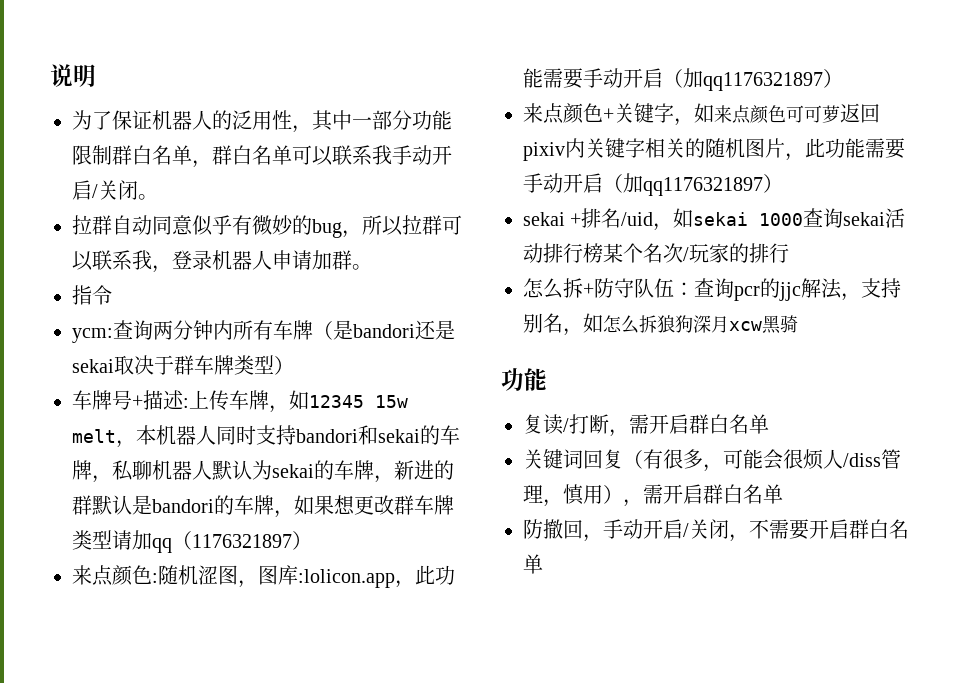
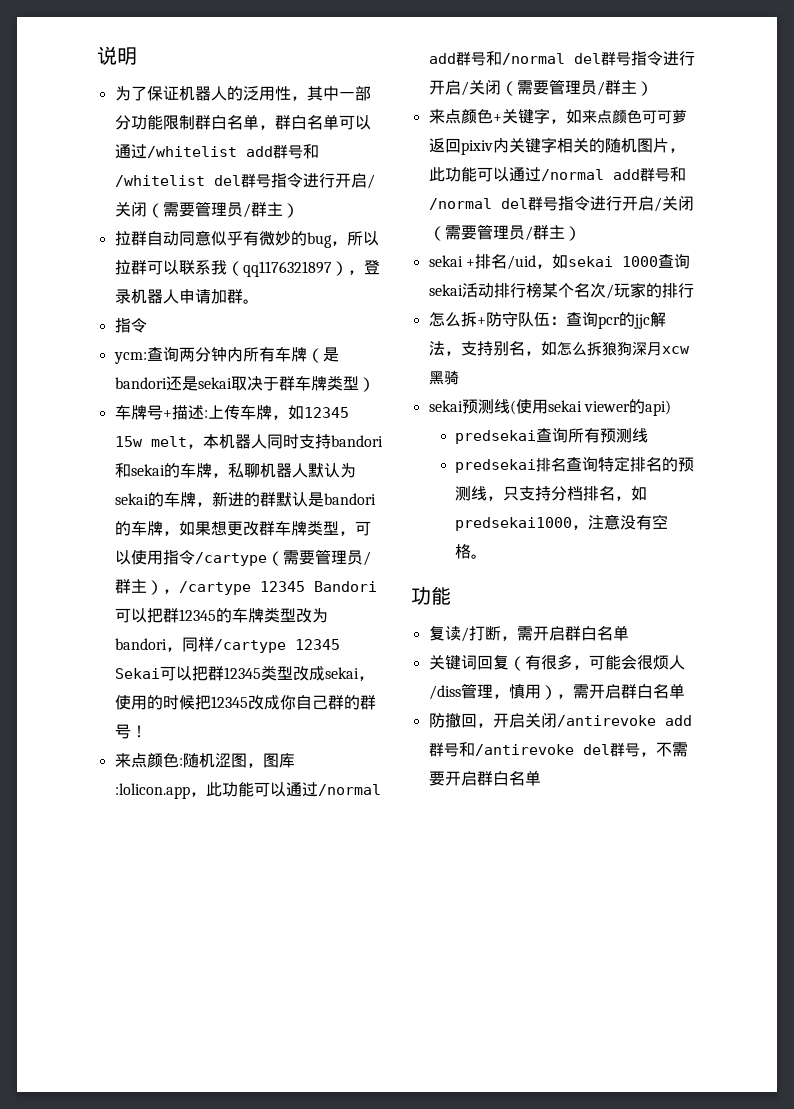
- 为了保证机器人的泛用性，其中一部分功能限制群白名单，群白名单可以联系我手动开启/关闭。
+ 为了保证机器人的泛用性，其中一部分功能限制群白名单，群白名单可以通过/whitelist add群号和/whitelist del群号指令进行开启/关闭（需要管理员/群主）
- 拉群自动同意似乎有微妙的bug，所以拉群可以联系我，登录机器人申请加群。
+ 拉群自动同意似乎有微妙的bug，所以拉群可以联系我（qq1176321897），登录机器人申请加群。
- 车牌号+描述:上传车牌，如12345 15w melt，本机器人同时支持bandori和sekai的车牌，私聊机器人默认为sekai的车牌，新进的群默认是bandori的车牌，如果想更改群车牌类型请加qq（1176321897）
+ 车牌号+描述:上传车牌，如12345 15w melt，本机器人同时支持bandori和sekai的车牌，私聊机器人默认为sekai的车牌，新进的群默认是bandori的车牌，如果想更改群车牌类型，可以使用指令/cartype（需要管理员/群主），/cartype 12345 Bandori可以把群12345的车牌类型改为bandori，同样/cartype 12345 Sekai可以把群12345类型改成sekai，使用的时候把12345改成你自己群的群号！
- 来点颜色:随机涩图，图库:lolicon.app，此功能需要手动开启（加qq1176321897）
+ 来点颜色:随机涩图，图库:lolicon.app，此功能可以通过/normal add群号和/normal del群号指令进行开启/关闭（需要管理员/群主）
- 来点颜色+关键字，如来点颜色可可萝返回pixiv内关键字相关的随机图片，此功能需要手动开启（加qq1176321897）
+ 来点颜色+关键字，如来点颜色可可萝返回pixiv内关键字相关的随机图片，此功能可以通过/normal add群号和/normal del群号指令进行开启/关闭（需要管理员/群主）
+ sekai预测线(使用sekai viewer的api)
+ predsekai查询所有预测线
+ predsekai排名查询特定排名的预测线，只支持分档排名，如predsekai1000，注意没有空格。
- 防撤回，手动开启/关闭，不需要开启群白名单
+ 防撤回，开启关闭/antirevoke add群号和/antirevoke del群号，不需要开启群白名单

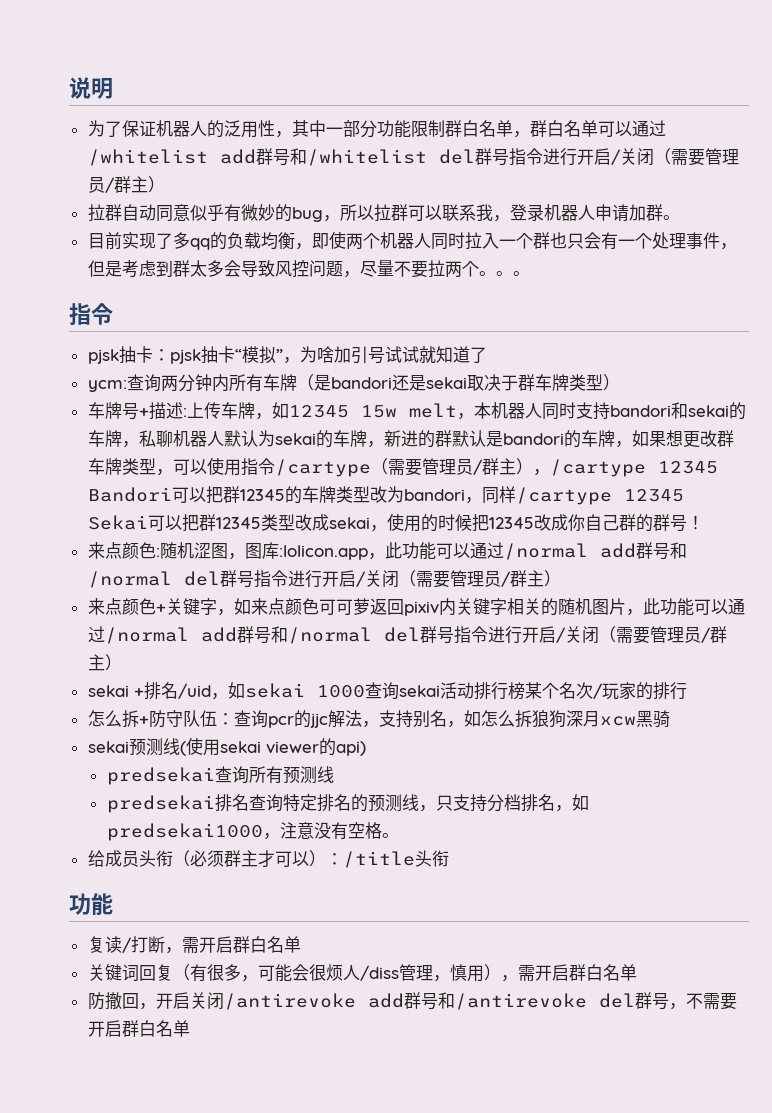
- 拉群自动同意似乎有微妙的bug，所以拉群可以联系我（qq1176321897），登录机器人申请加群。
+ 拉群自动同意似乎有微妙的bug，所以拉群可以联系我，登录机器人申请加群。
+ 目前实现了多qq的负载均衡，即使两个机器人同时拉入一个群也只会有一个处理事件，但是考虑到群太多会导致风控问题，尽量不要拉两个。。。
  指令
+ pjsk抽卡：pjsk抽卡“模拟”，为啥加引号试试就知道了
+ 给成员头衔（必须群主才可以）：/title头衔

